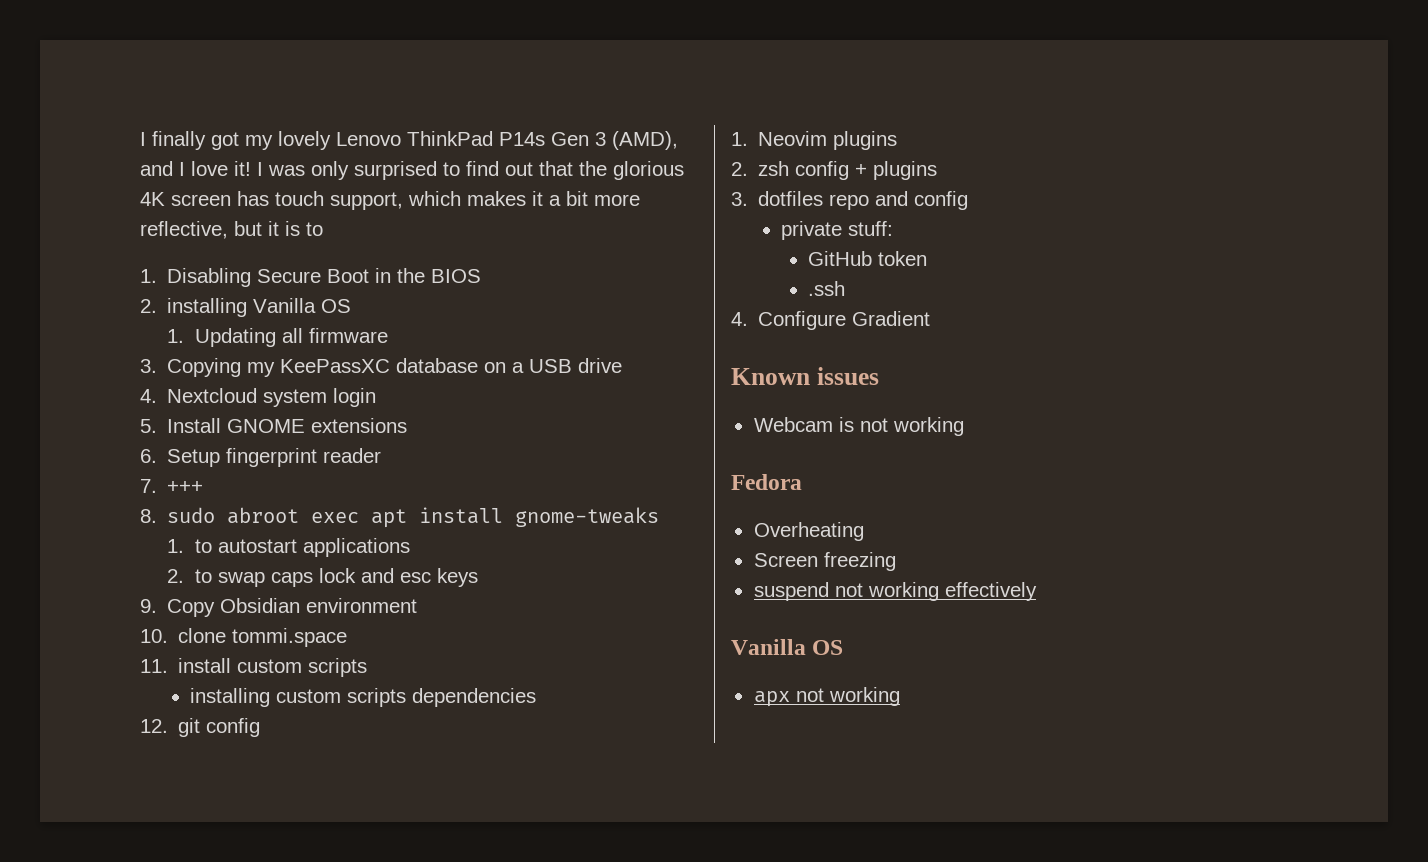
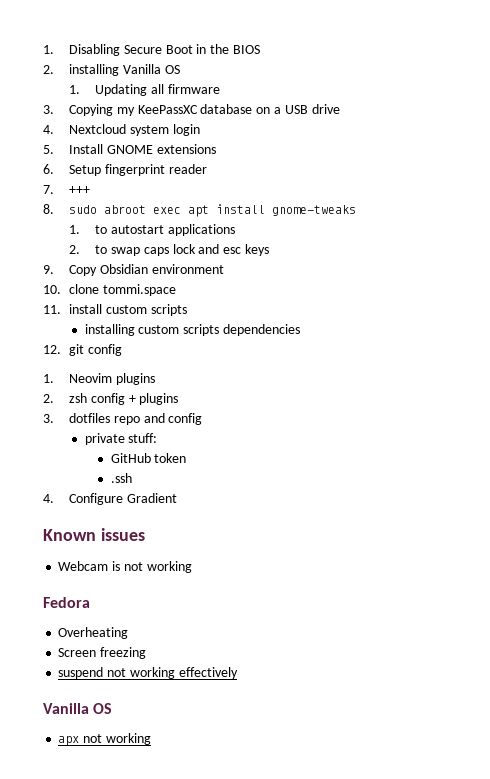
- I finally got my lovely Lenovo ThinkPad P14s Gen 3 (AMD), and I love it! I was only surprised to find out that the glorious 4K screen has touch support, which makes it a bit more reflective, but it is to

